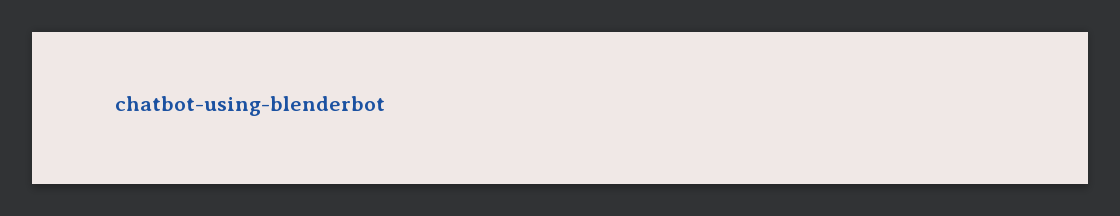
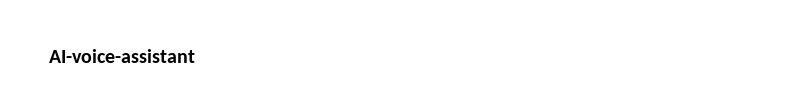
- chatbot-using-blenderbot
+ AI-voice-assistant

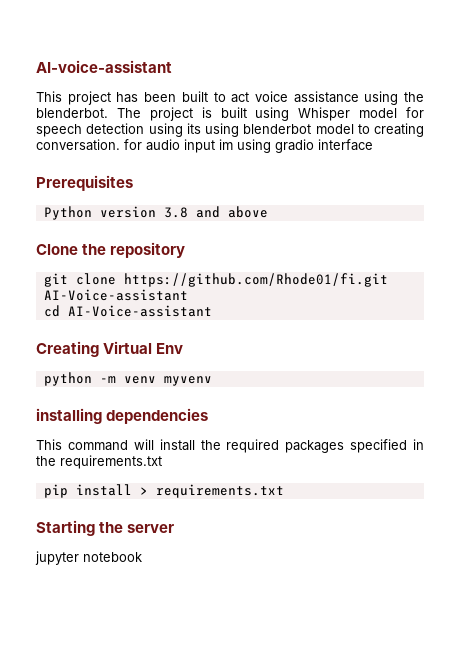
+ This project has been built to act voice assistance using the blenderbot. The project is built using Whisper model for speech detection using its using blenderbot model to creating conversation. for audio input im using gradio interface
+ Prerequisites
+ Python version 3.8 and above
+ Clone the repository
+ git clone https://github.com/Rhode01/fi.git AI-Voice-assistant
+ cd AI-Voice-assistant
+ Creating Virtual Env
+ python -m venv myvenv
+ installing dependencies
+ This command will install the required packages specified in the requirements.txt
+ pip install > requirements.txt
+ Starting the server
+ jupyter notebook

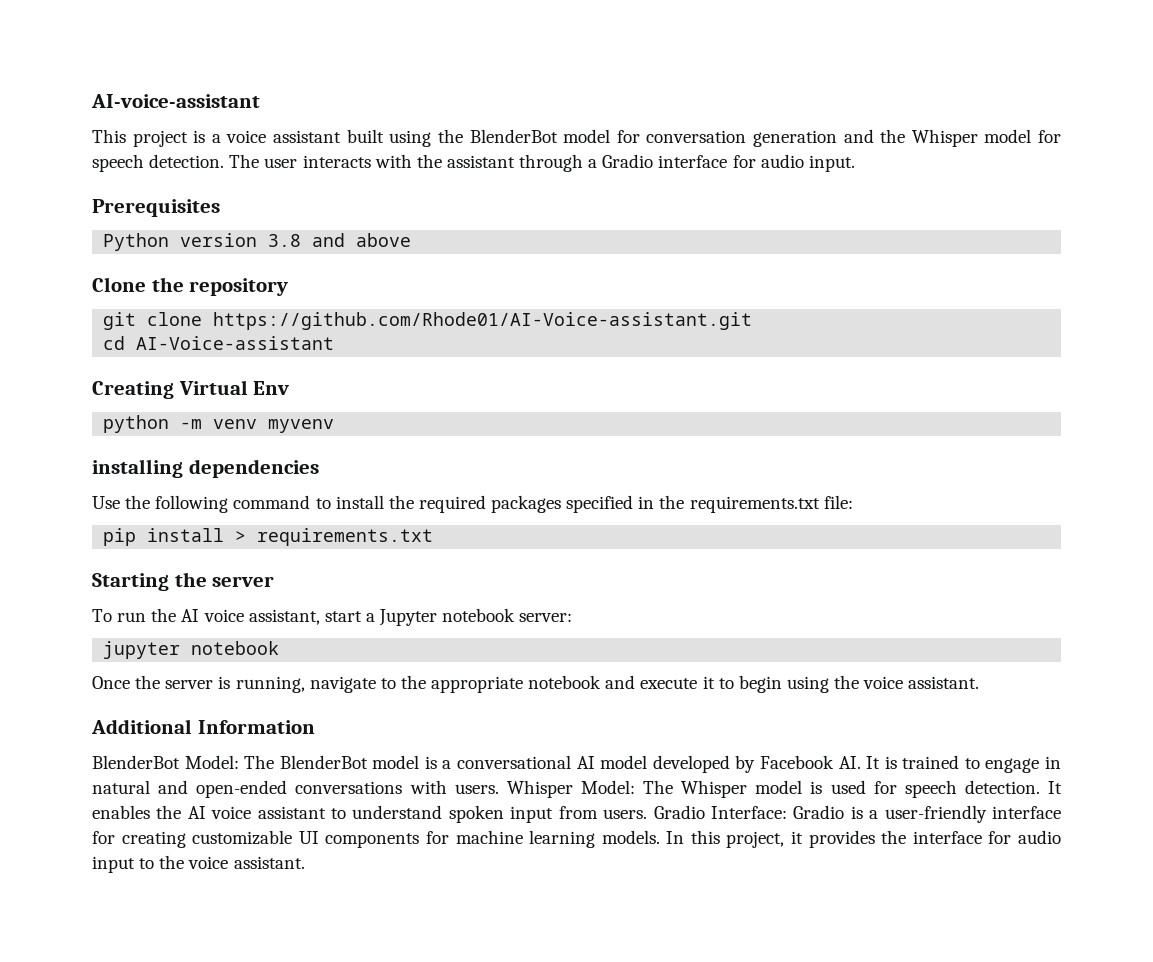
- This project has been built to act voice assistance using the blenderbot. The project is built using Whisper model for speech detection using its using blenderbot model to creating conversation. for audio input im using gradio interface
+ This project is a voice assistant built using the BlenderBot model for conversation generation and the Whisper model for speech detection. The user interacts with the assistant through a Gradio interface for audio input.
- git clone https://github.com/Rhode01/fi.git AI-Voice-assistant
+ git clone https://github.com/Rhode01/AI-Voice-assistant.git
- This command will install the required packages specified in the requirements.txt
+ Use the following command to install the required packages specified in the requirements.txt file:
+ To run the AI voice assistant, start a Jupyter notebook server:
  jupyter notebook
+ Once the server is running, navigate to the appropriate notebook and execute it to begin using the voice assistant.
+ Additional Information
+ BlenderBot Model: The BlenderBot model is a conversational AI model developed by Facebook AI. It is trained to engage in natural and open-ended conversations with users. Whisper Model: The Whisper model is used for speech detection. It enables the AI voice assistant to understand spoken input from users. Gradio Interface: Gradio is a user-friendly interface for creating customizable UI components for machine learning models. In this project, it provides the interface for audio input to the voice assistant.

